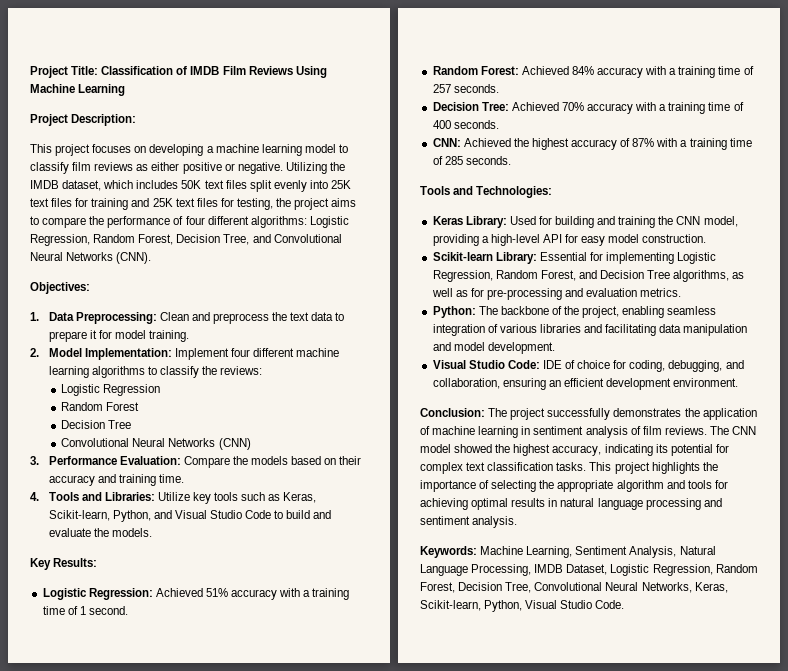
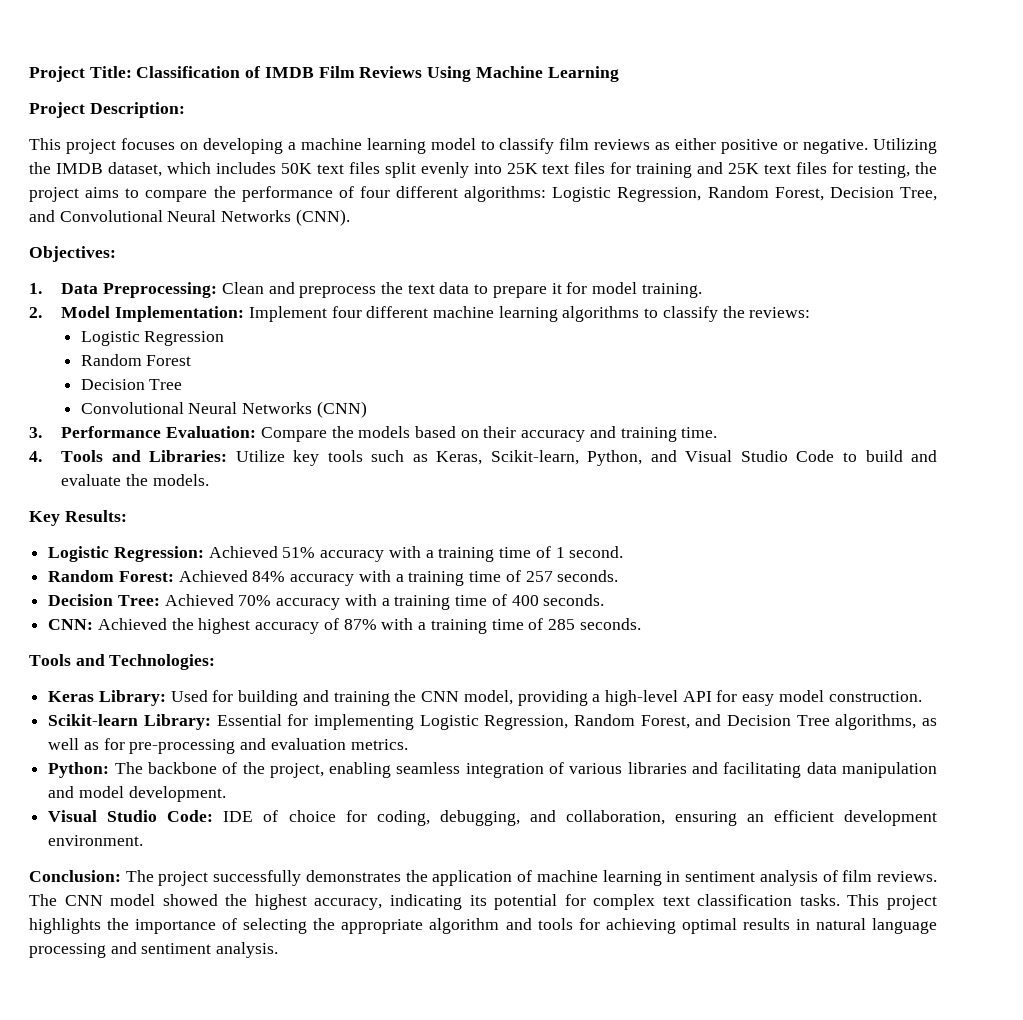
- Keywords: Machine Learning, Sentiment Analysis, Natural Language Processing, IMDB Dataset, Logistic Regression, Random Forest, Decision Tree, Convolutional Neural Networks, Keras, Scikit-learn, Python, Visual Studio Code.

